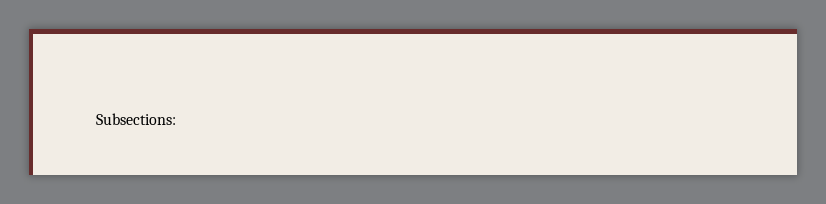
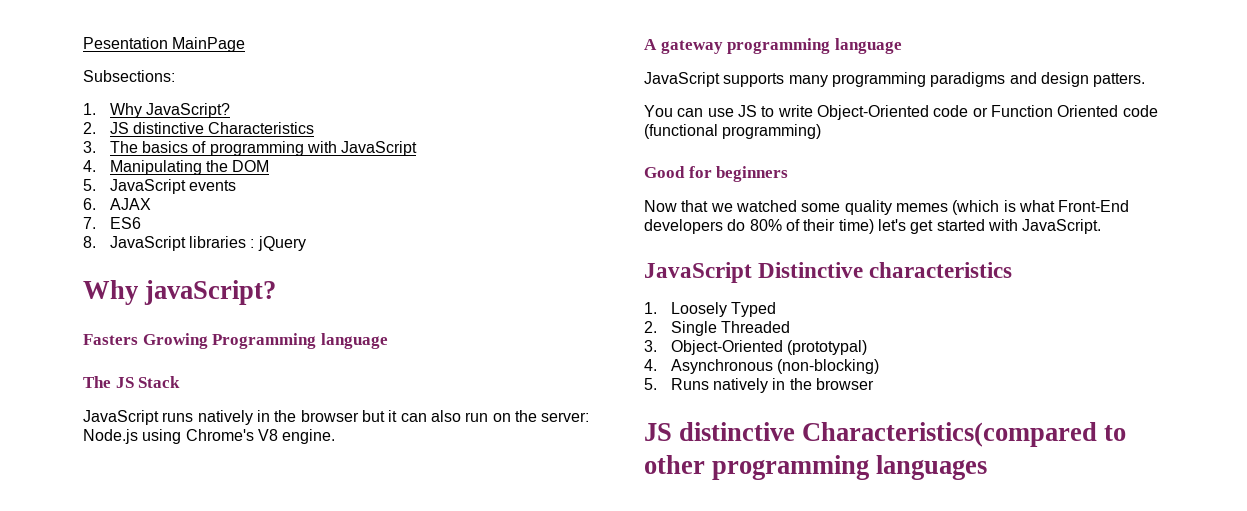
+ Pesentation MainPage
+ 1. Why JavaScript?
+ 2. JS distinctive Characteristics
+ 3. The basics of programming with JavaScript
+ 4. Manipulating the DOM
+ 5. JavaScript events
+ 6. AJAX
+ 7. ES6
+ 8. JavaScript libraries : jQuery
+ Why javaScript?
+ Fasters Growing Programming language
+ The JS Stack
+ JavaScript runs natively in the browser but it can also run on the server: Node.js using Chrome's V8 engine.
+ A gateway programming language
+ JavaScript supports many programming paradigms and design patters.
+ You can use JS to write Object-Oriented code or Function Oriented code (functional programming)
+ Good for beginners
+ Now that we watched some quality memes (which is what Front-End developers do 80% of their time) let's get started with JavaScript.
+ JavaScript Distinctive characteristics
+ 1. Loosely Typed
+ 2. Single Threaded
+ 3. Object-Oriented (prototypal)
+ 4. Asynchronous (non-blocking)
+ 5. Runs natively in the browser
+ JS distinctive Characteristics(compared to other programming languages

